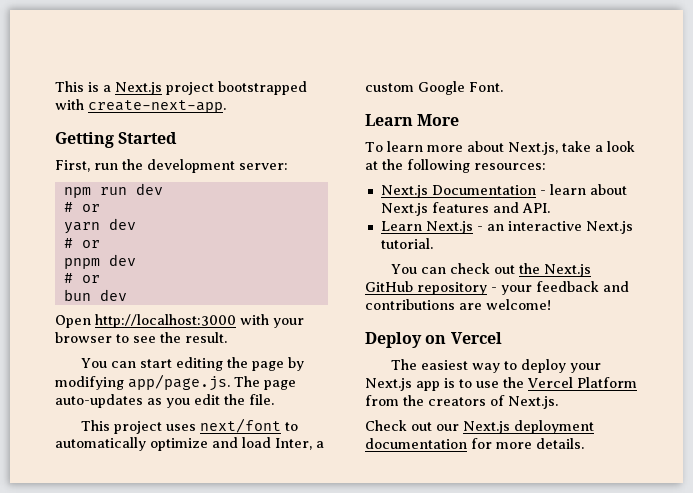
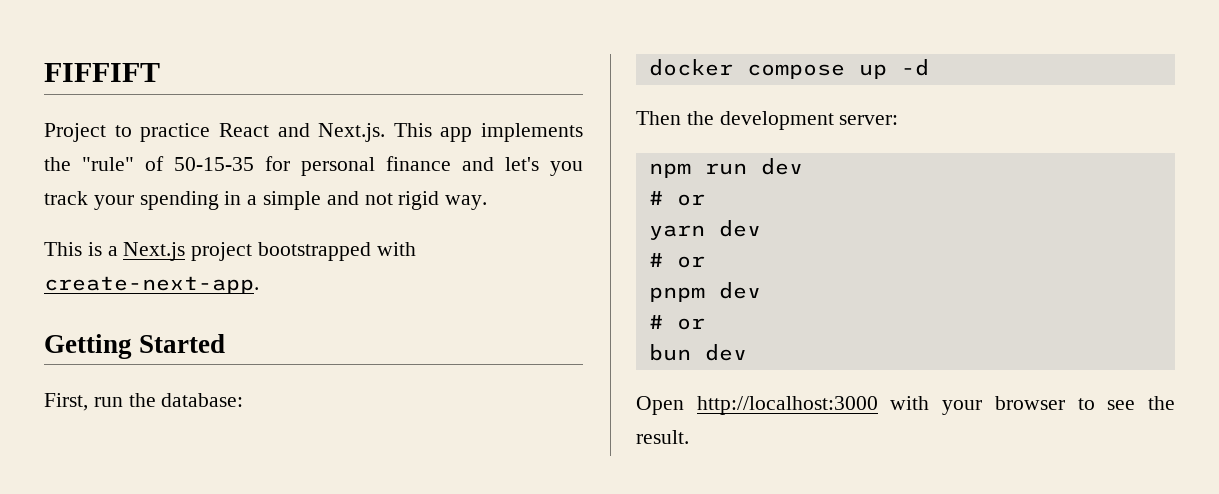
+ FIFFIFT
+ Project to practice React and Next.js. This app implements the "rule" of 50-15-35 for personal finance and let's you track your spending in a simple and not rigid way.
- First, run the development server:
+ First, run the database:
+ docker compose up -d
+ Then the development server:
- You can start editing the page by modifying app/page.js. The page auto-updates as you edit the file.
- This project uses next/font to automatically optimize and load Inter, a custom Google Font.
- Learn More
- To learn more about Next.js, take a look at the following resources:
- Next.js Documentation - learn about Next.js features and API.
- Learn Next.js - an interactive Next.js tutorial.
- You can check out the Next.js GitHub repository - your feedback and contributions are welcome!
- Deploy on Vercel
- The easiest way to deploy your Next.js app is to use the Vercel Platform from the creators of Next.js.
- Check out our Next.js deployment documentation for more details.

